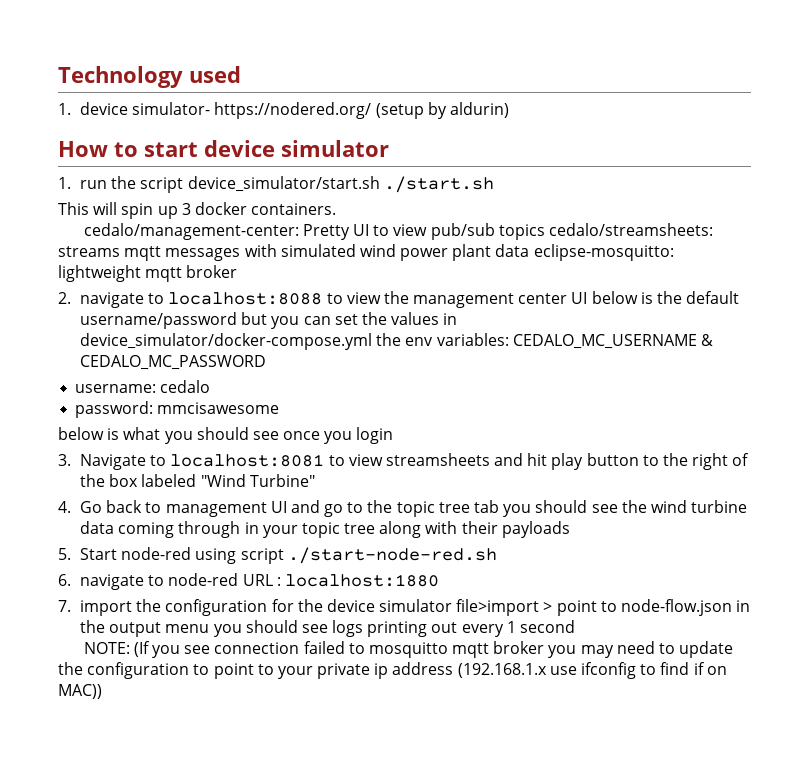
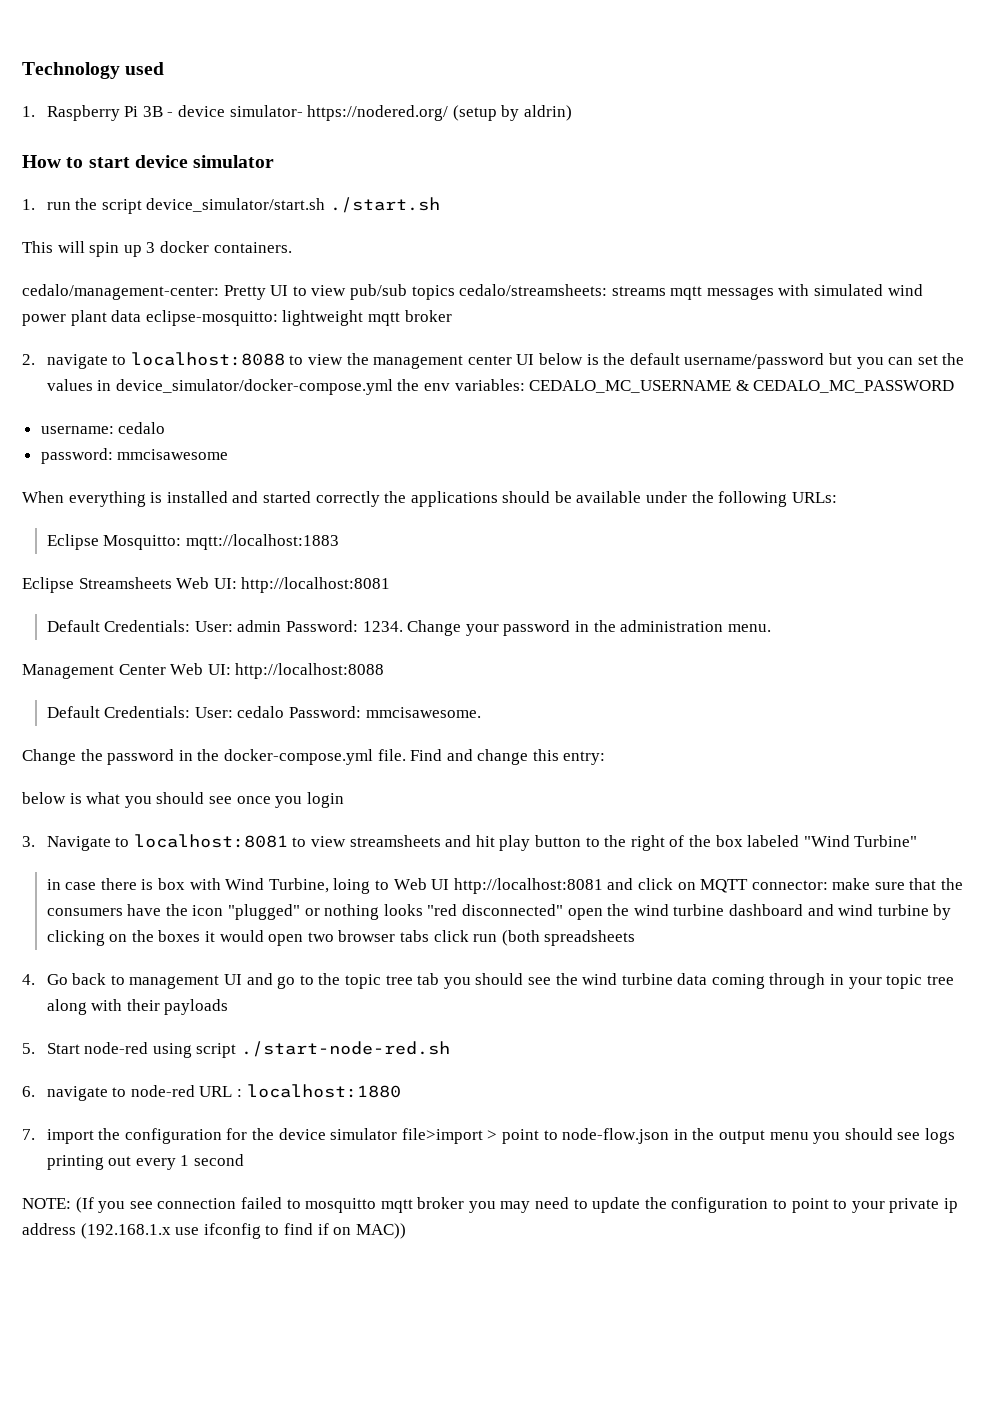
- 1. device simulator- https://nodered.org/ (setup by aldurin)
+ 1. Raspberry Pi 3B - device simulator- https://nodered.org/ (setup by aldrin)
+ When everything is installed and started correctly the applications should be available under the following URLs:
+ Eclipse Mosquitto: mqtt://localhost:1883
+ Eclipse Streamsheets Web UI: http://localhost:8081
+ Default Credentials: User: admin Password: 1234. Change your password in the administration menu.
+ Management Center Web UI: http://localhost:8088
+ Default Credentials: User: cedalo Password: mmcisawesome.
+ Change the password in the docker-compose.yml file. Find and change this entry:
+ in case there is box with Wind Turbine, loing to Web UI http://localhost:8081 and click on MQTT connector: make sure that the consumers have the icon "plugged" or nothing looks "red disconnected" open the wind turbine dashboard and wind turbine by clicking on the boxes it would open two browser tabs click run (both spreadsheets

